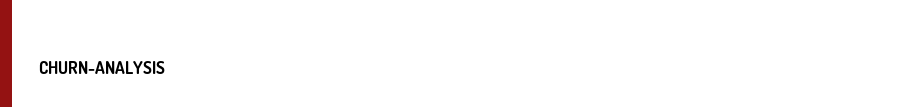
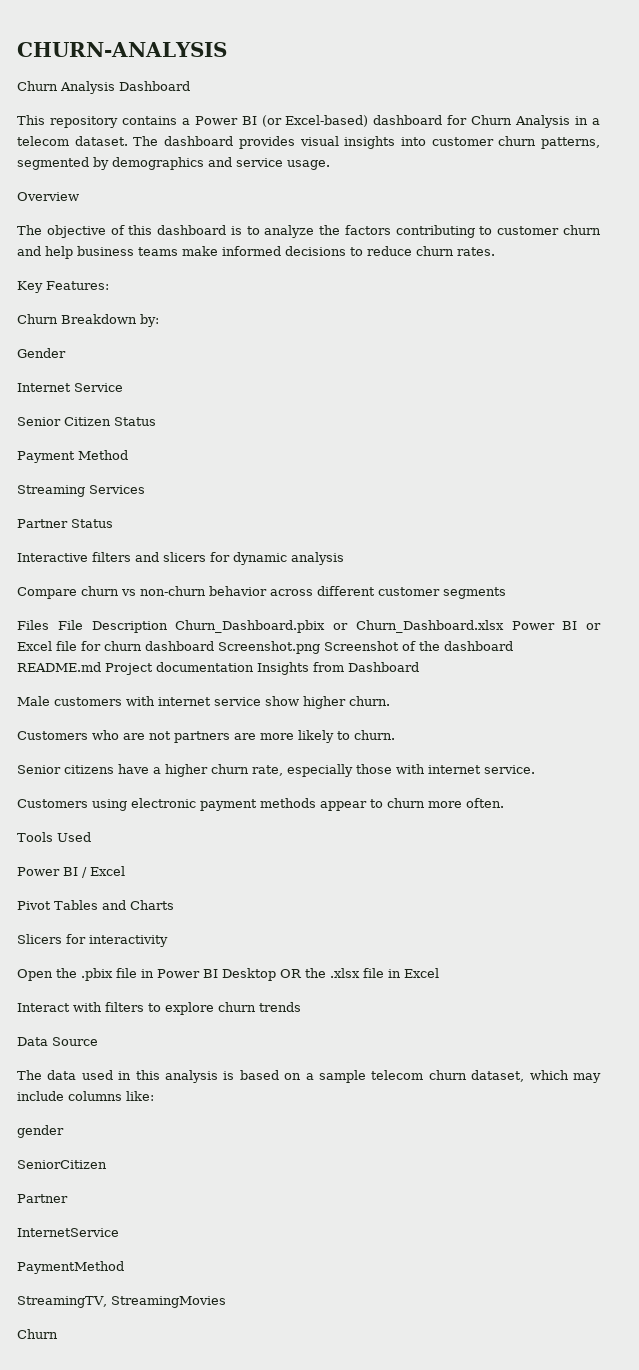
+ Churn Analysis Dashboard
+ This repository contains a Power BI (or Excel-based) dashboard for Churn Analysis in a telecom dataset. The dashboard provides visual insights into customer churn patterns, segmented by demographics and service usage.
+ Overview
+ The objective of this dashboard is to analyze the factors contributing to customer churn and help business teams make informed decisions to reduce churn rates.
+ Key Features:
+ Churn Breakdown by:
+ Gender
+ Internet Service
+ Senior Citizen Status
+ Payment Method
+ Streaming Services
+ Partner Status
+ Interactive filters and slicers for dynamic analysis
+ Compare churn vs non-churn behavior across different customer segments
+ Files File Description Churn_Dashboard.pbix or Churn_Dashboard.xlsx Power BI or Excel file for churn dashboard Screenshot.png Screenshot of the dashboard README.md Project documentation Insights from Dashboard
+ Male customers with internet service show higher churn.
+ Customers who are not partners are more likely to churn.
+ Senior citizens have a higher churn rate, especially those with internet service.
+ Customers using electronic payment methods appear to churn more often.
+ Tools Used
+ Power BI / Excel
+ Pivot Tables and Charts
+ Slicers for interactivity
+ Open the .pbix file in Power BI Desktop OR the .xlsx file in Excel
+ Interact with filters to explore churn trends
+ Data Source
+ The data used in this analysis is based on a sample telecom churn dataset, which may include columns like:
+ gender
+ SeniorCitizen
+ Partner
+ InternetService
+ PaymentMethod
+ StreamingTV, StreamingMovies
+ Churn

